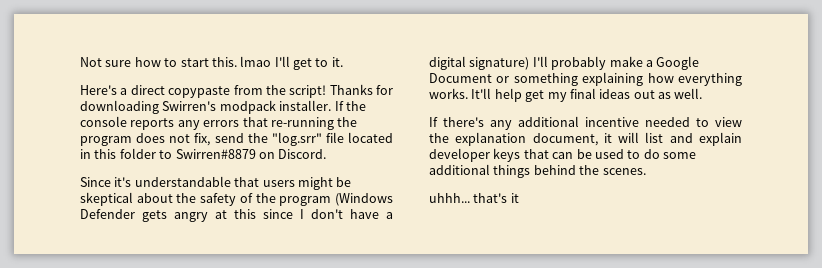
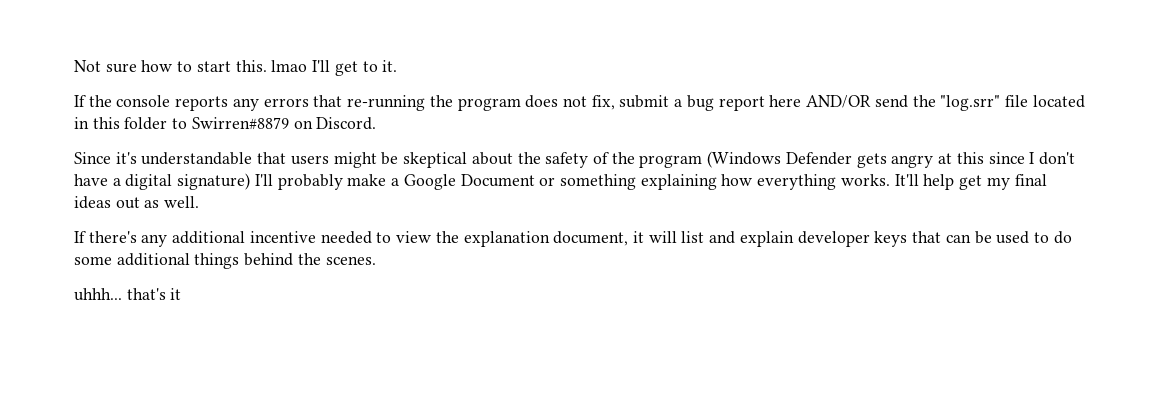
- Here's a direct copypaste from the script! Thanks for downloading Swirren's modpack installer. If the console reports any errors that re-running the program does not fix, send the "log.srr" file located in this folder to Swirren#8879 on Discord.
+ If the console reports any errors that re-running the program does not fix, submit a bug report here AND/OR send the "log.srr" file located in this folder to Swirren#8879 on Discord.

